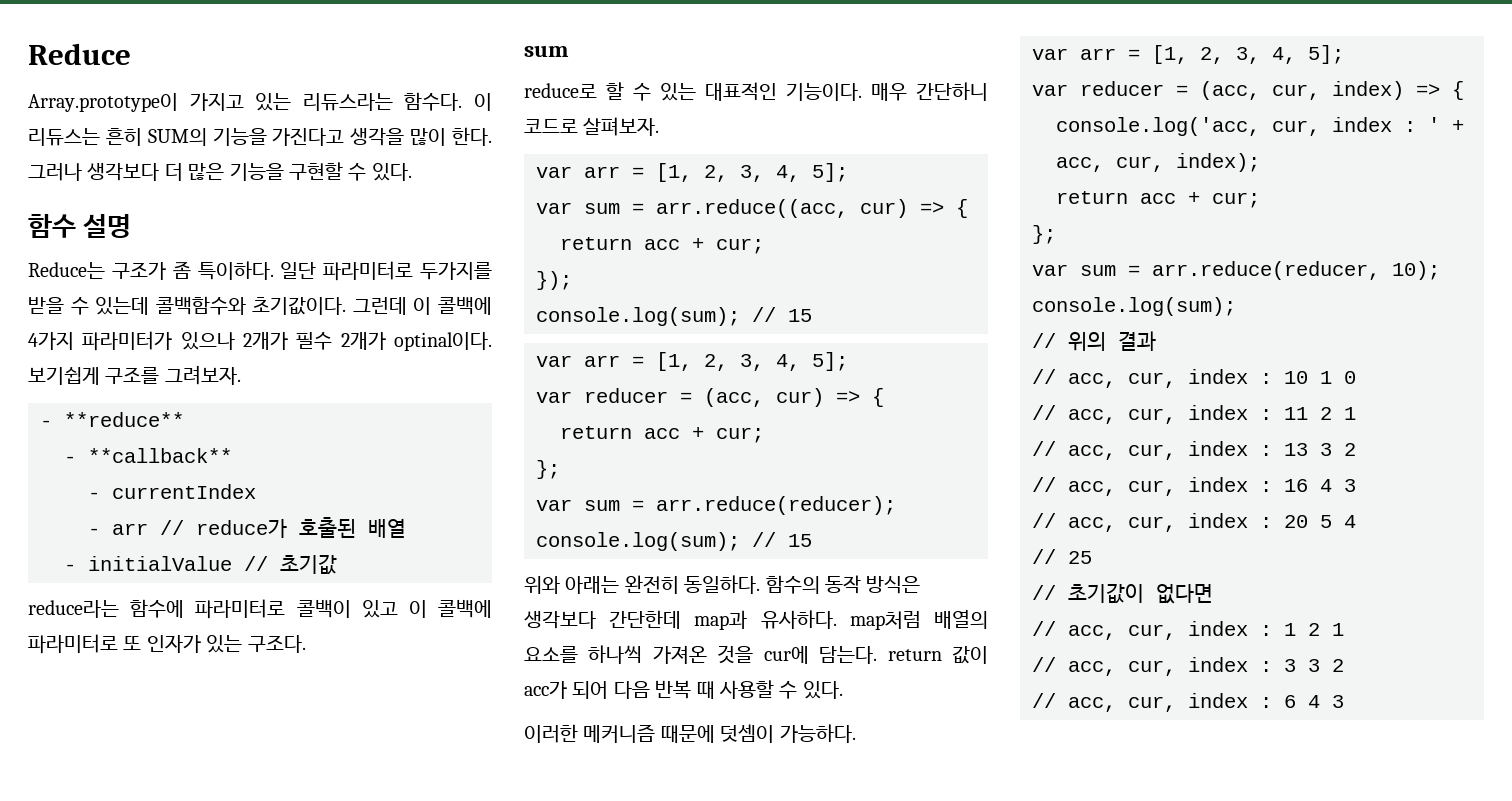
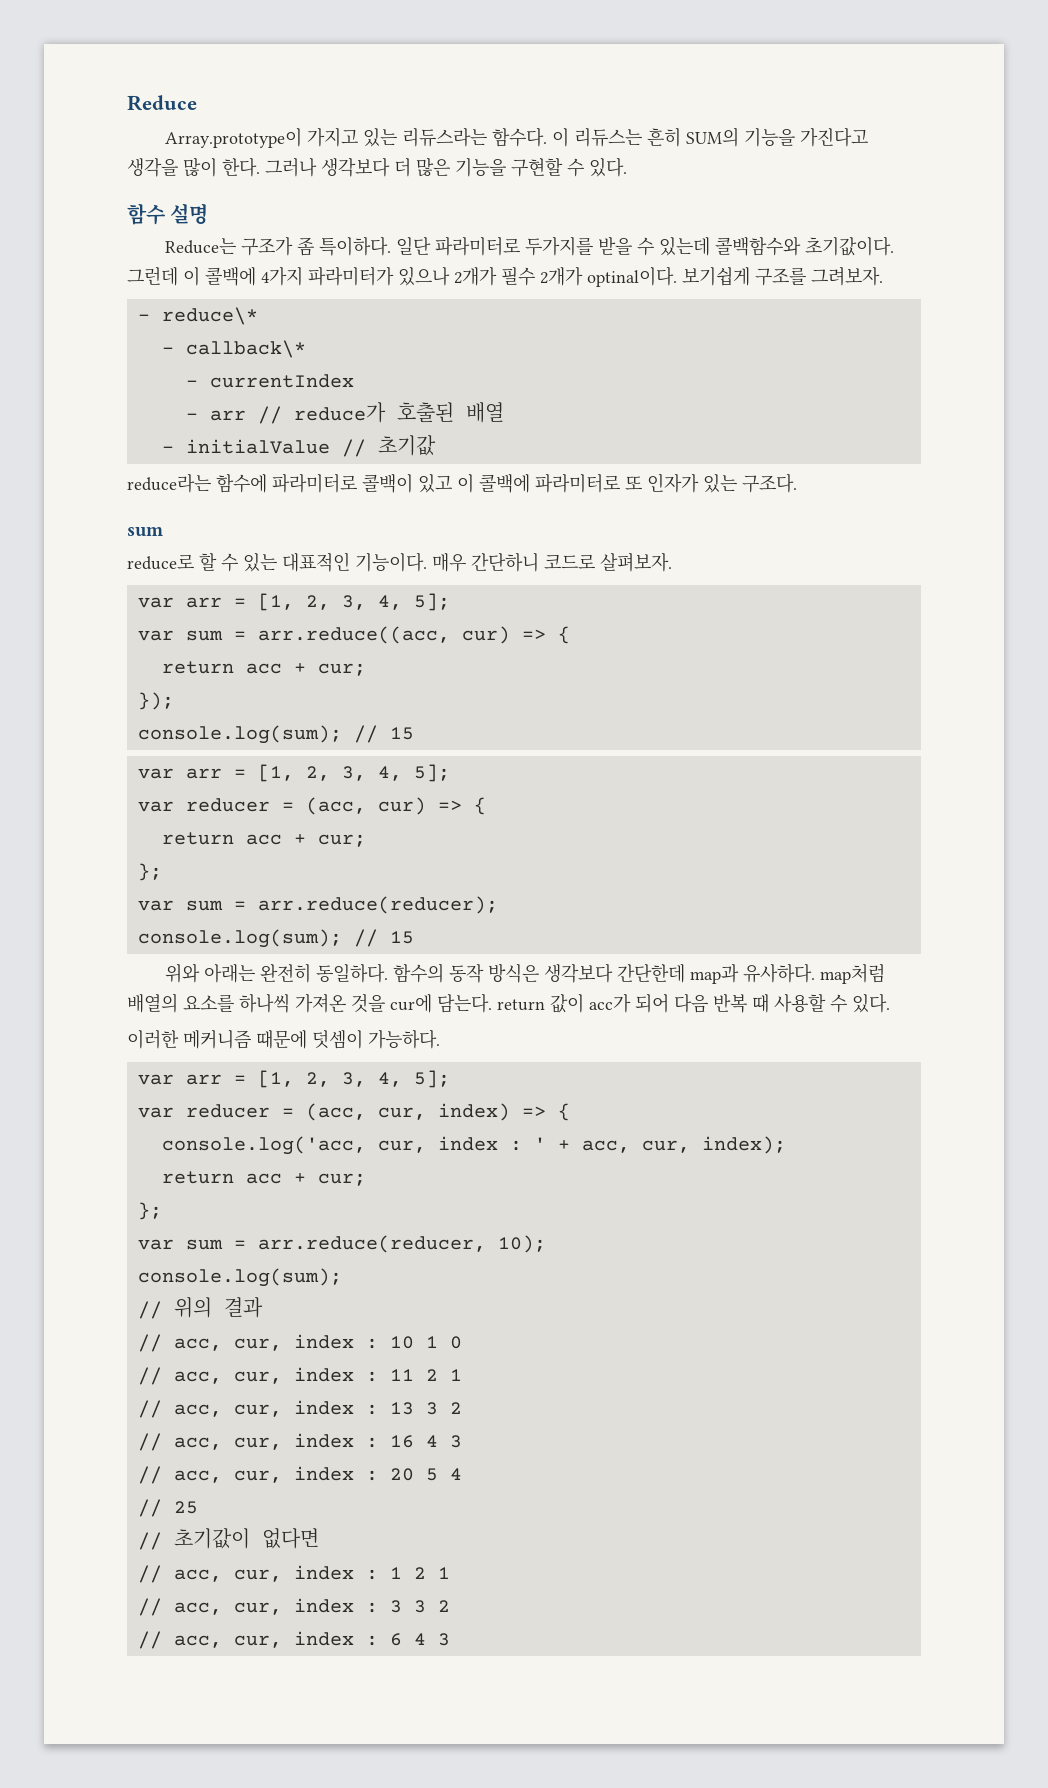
- - **reduce**
- - **callback**
+ - reduce\*
+ - callback\*

